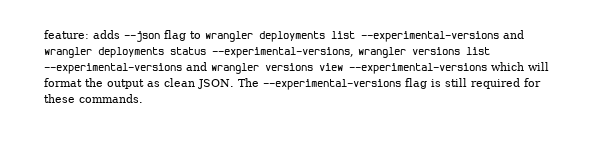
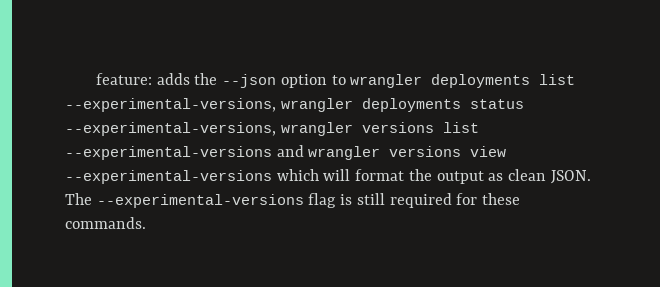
- feature: adds --json flag to wrangler deployments list --experimental-versions and wrangler deployments status --experimental-versions, wrangler versions list --experimental-versions and wrangler versions view --experimental-versions which will format the output as clean JSON.
+ feature: adds the --json option to wrangler deployments list --experimental-versions, wrangler deployments status --experimental-versions, wrangler versions list --experimental-versions and wrangler versions view --experimental-versions which will format the output as clean JSON.

